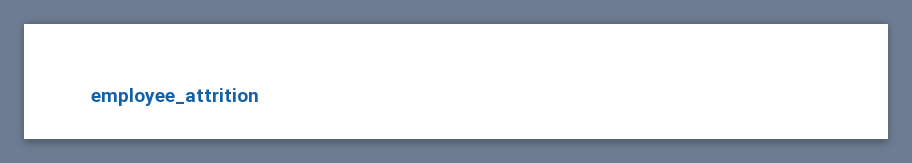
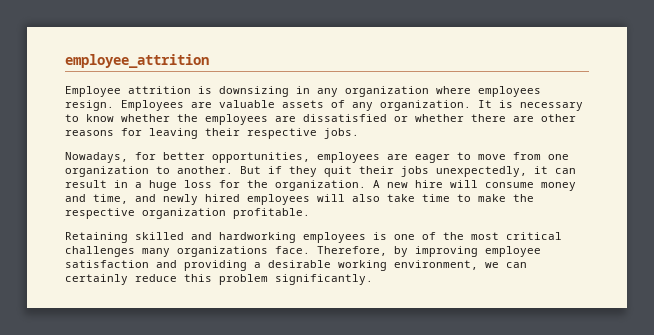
+ Employee attrition is downsizing in any organization where employees resign. Employees are valuable assets of any organization. It is necessary to know whether the employees are dissatisfied or whether there are other reasons for leaving their respective jobs.
+ Nowadays, for better opportunities, employees are eager to move from one organization to another. But if they quit their jobs unexpectedly, it can result in a huge loss for the organization. A new hire will consume money and time, and newly hired employees will also take time to make the respective organization profitable.
+ Retaining skilled and hardworking employees is one of the most critical challenges many organizations face. Therefore, by improving employee satisfaction and providing a desirable working environment, we can certainly reduce this problem significantly.

